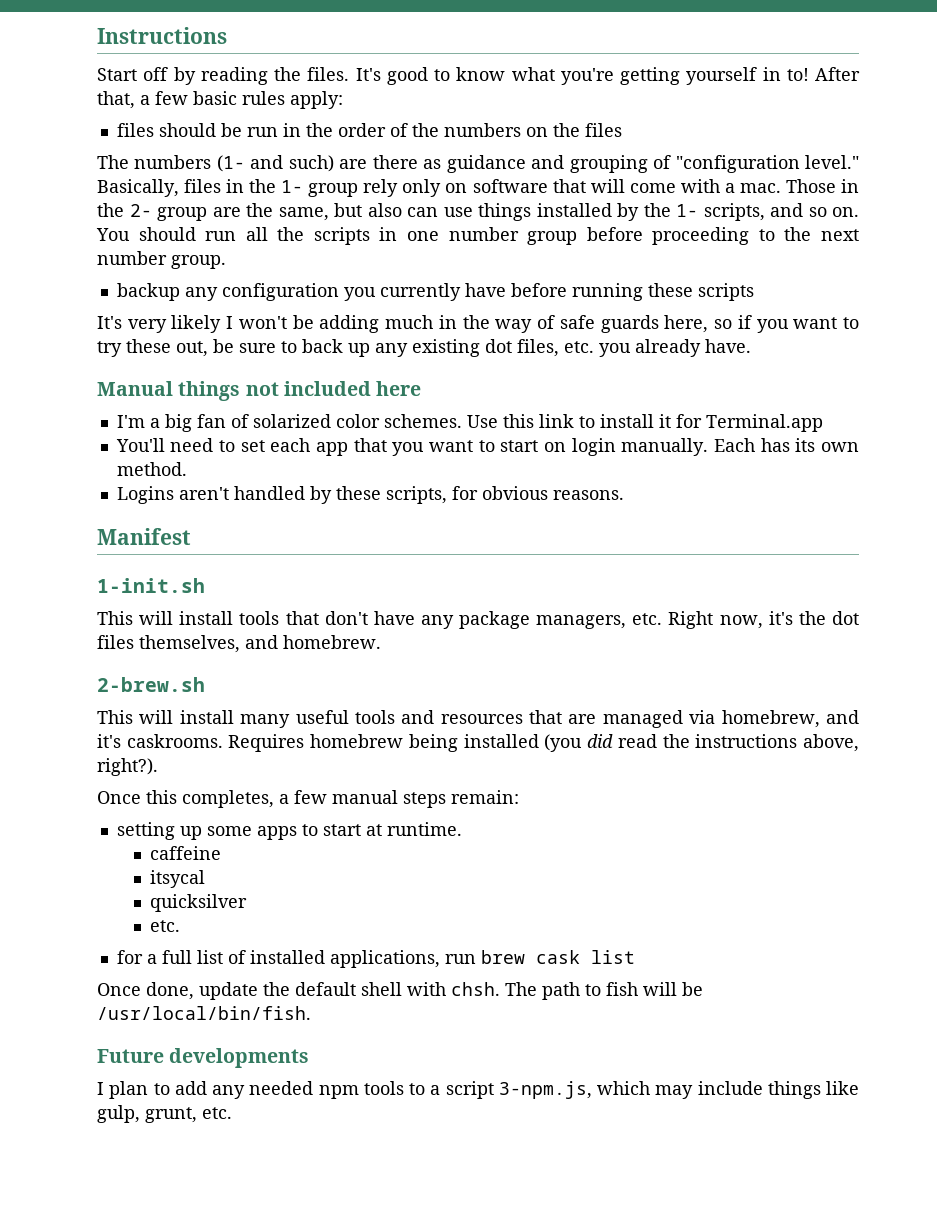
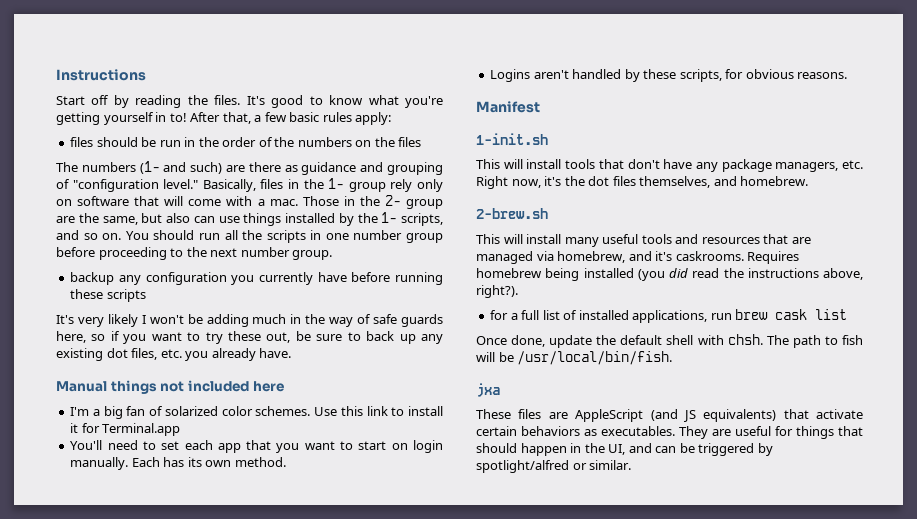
- Once this completes, a few manual steps remain:
- setting up some apps to start at runtime.
- caffeine
- itsycal
- quicksilver
- etc.
- Future developments
- I plan to add any needed npm tools to a script 3-npm.js, which may include things like gulp, grunt, etc.
+ jxa
+ These files are AppleScript (and JS equivalents) that activate certain behaviors as executables. They are useful for things that should happen in the UI, and can be triggered by spotlight/alfred or similar.

